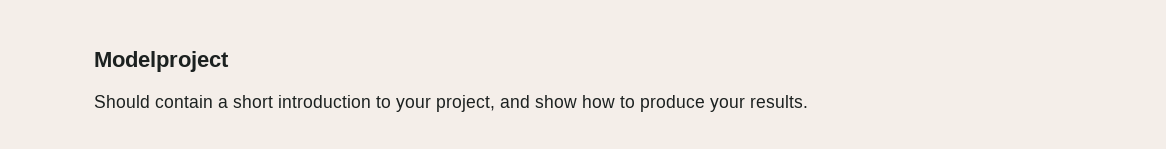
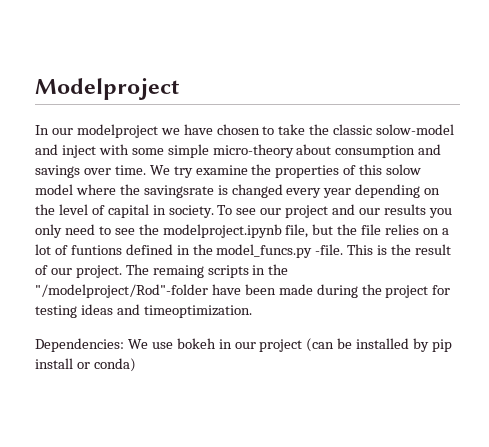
- Should contain a short introduction to your project, and show how to produce your results.
+ In our modelproject we have chosen to take the classic solow-model and inject with some simple micro-theory about consumption and savings over time. We try examine the properties of this solow model where the savingsrate is changed every year depending on the level of capital in society. To see our project and our results you only need to see the modelproject.ipynb file, but the file relies on a lot of funtions defined in the model_funcs.py -file. This is the result of our project. The remaing scripts in the "/modelproject/Rod"-folder have been made during the project for testing ideas and timeoptimization.
+ Dependencies: We use bokeh in our project (can be installed by pip install or conda)

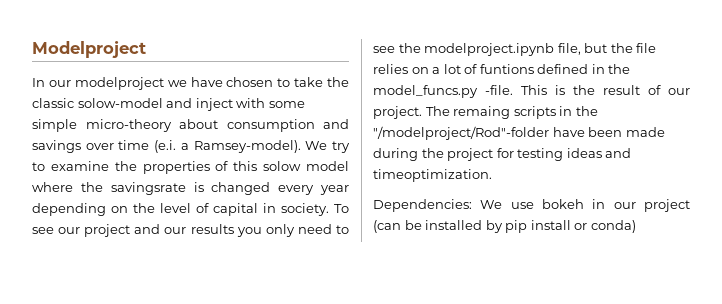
- In our modelproject we have chosen to take the classic solow-model and inject with some simple micro-theory about consumption and savings over time.
+ In our modelproject we have chosen to take the classic solow-model and inject with some simple micro-theory about consumption and savings over time (e.i. a Ramsey-model).
- We try examine the properties of this solow model where the savingsrate is changed every year depending on the level of capital in society.
+ We try to examine the properties of this solow model where the savingsrate is changed every year depending on the level of capital in society.

